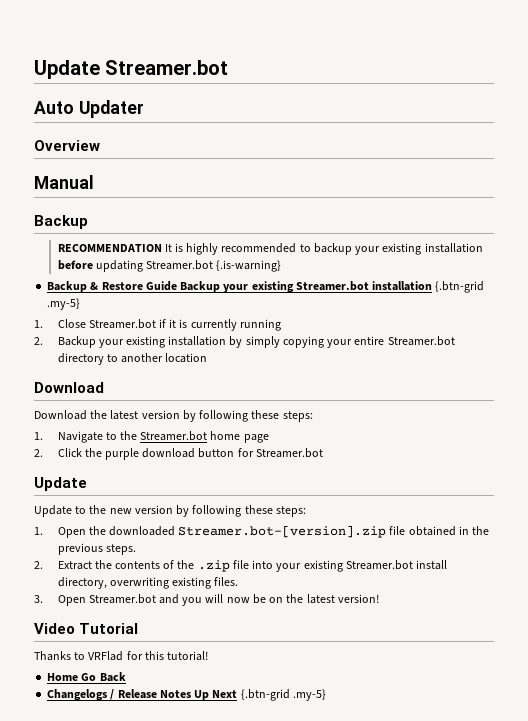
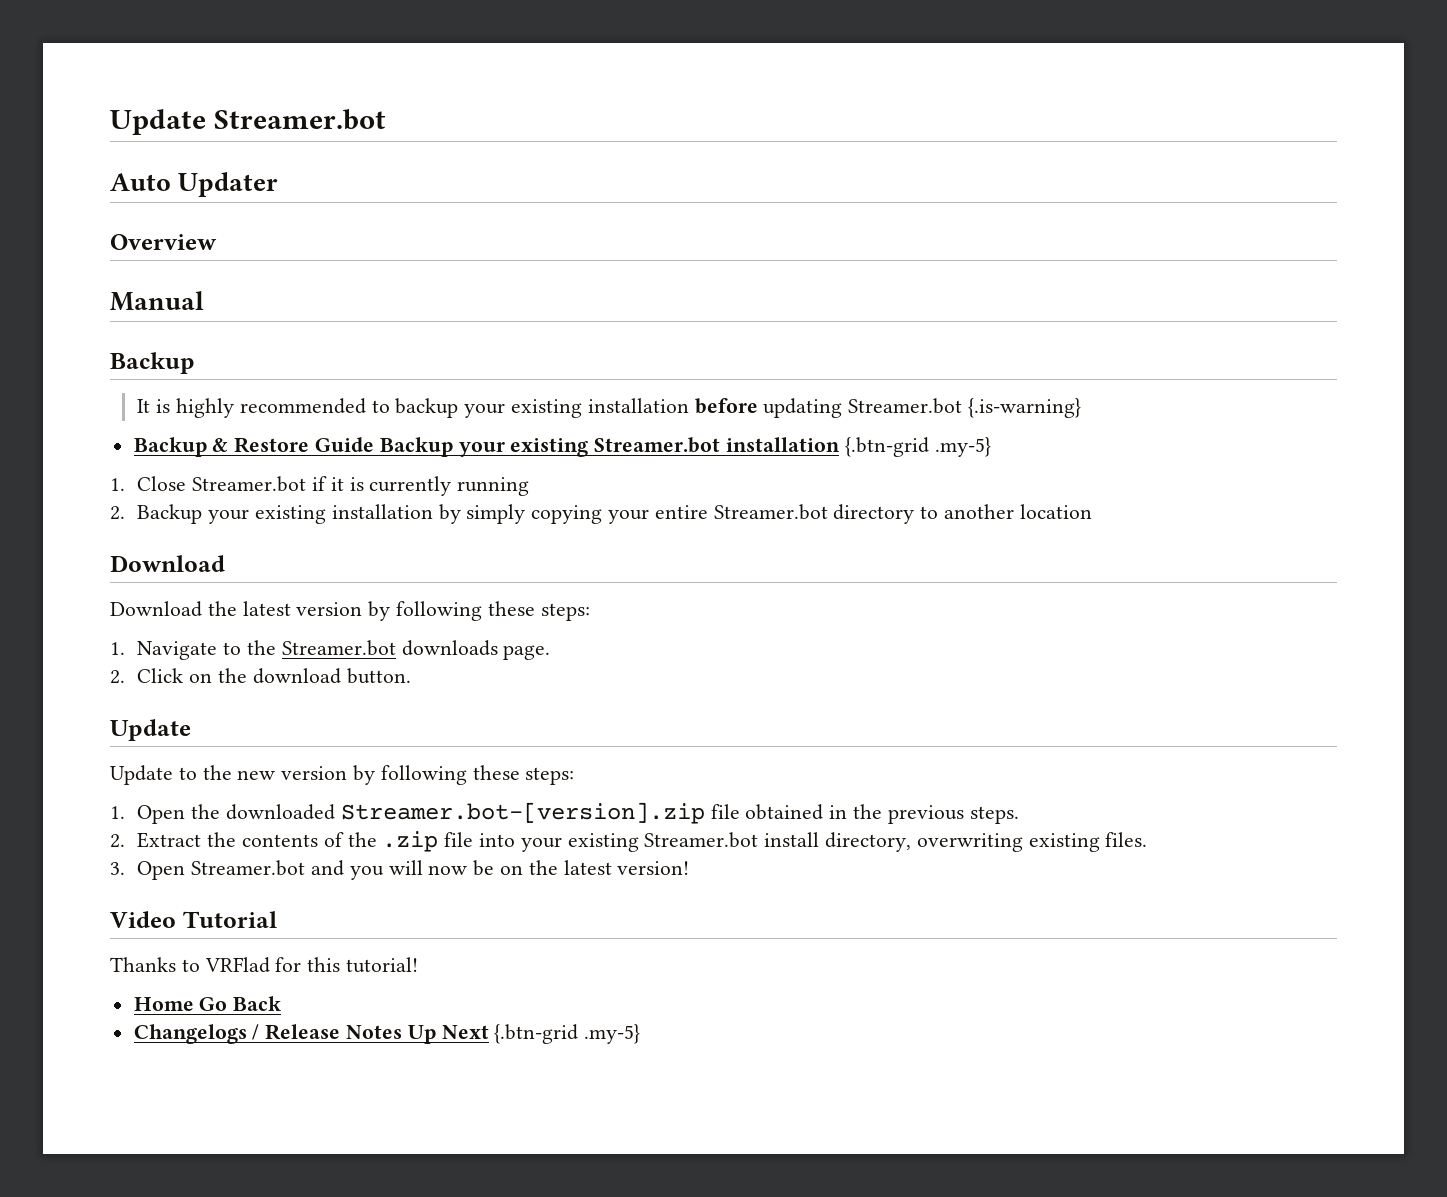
- RECOMMENDATION It is highly recommended to backup your existing installation before updating Streamer.bot {.is-warning}
+ It is highly recommended to backup your existing installation before updating Streamer.bot {.is-warning}
- 1. Navigate to the Streamer.bot home page
+ 1. Navigate to the Streamer.bot downloads page.
- 2. Click the purple download button for Streamer.bot
+ 2. Click on the download button.

